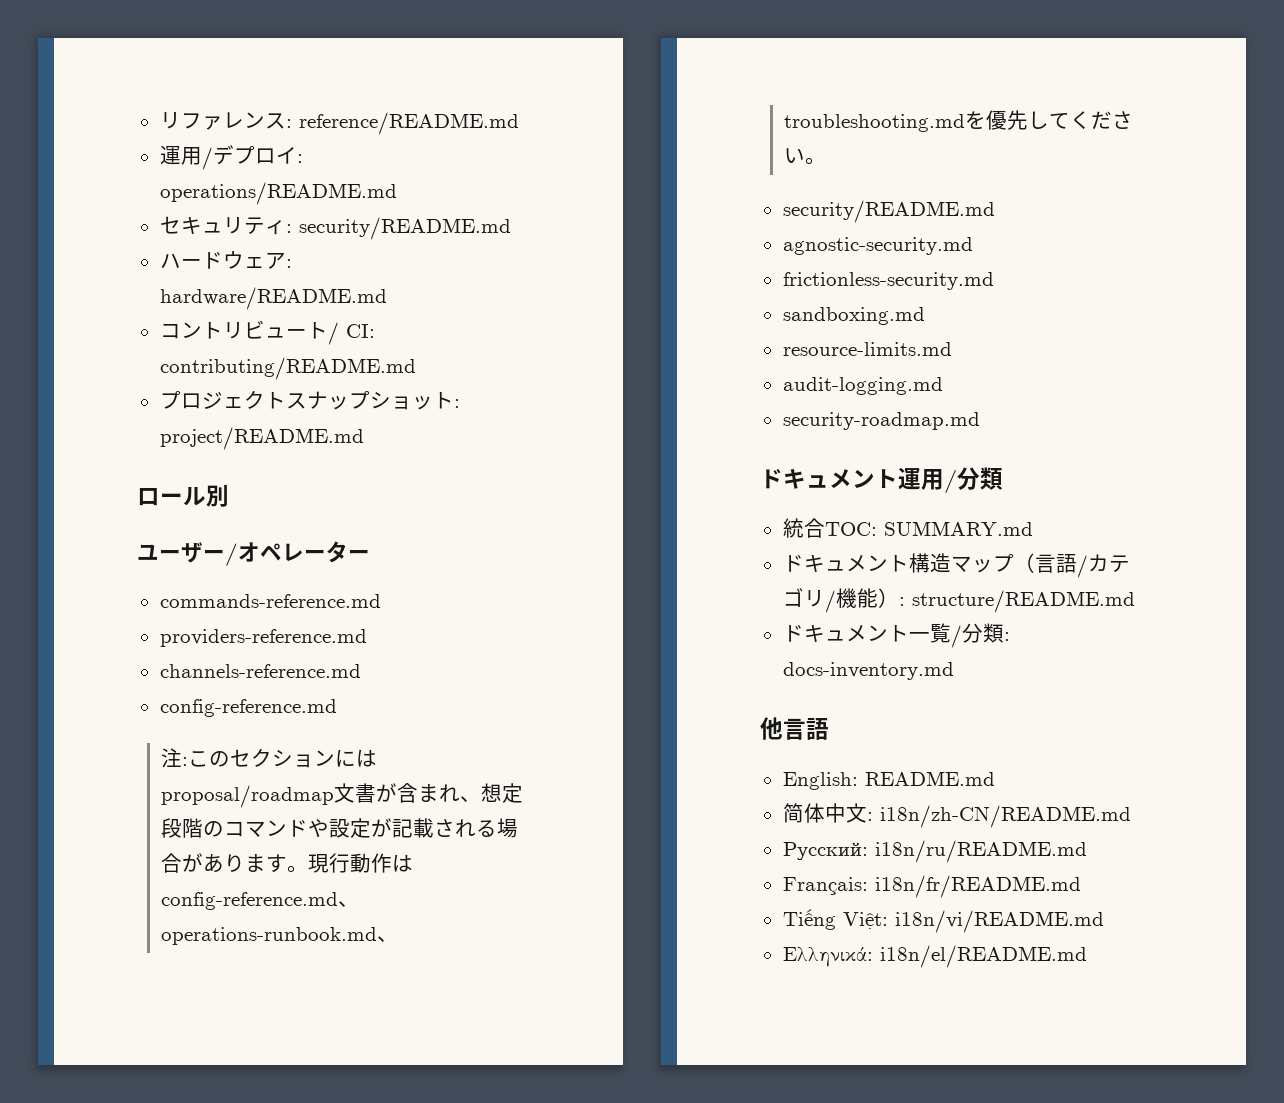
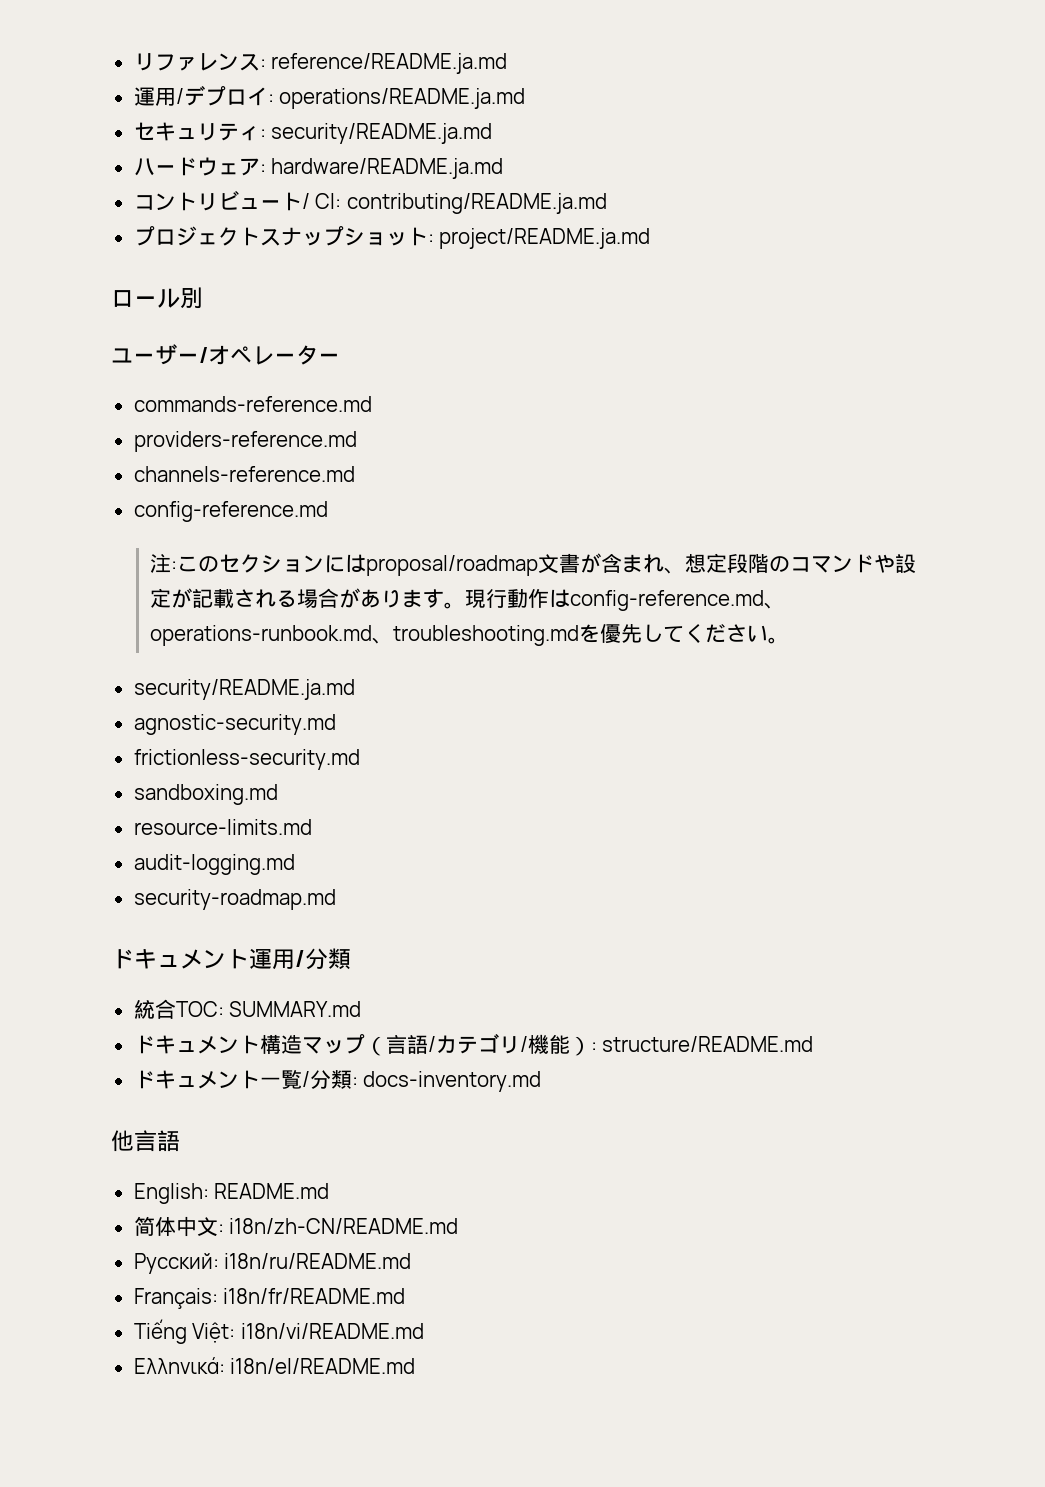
- リファレンス: reference/README.md
+ リファレンス: reference/README.ja.md
- 運用/デプロイ: operations/README.md
+ 運用/デプロイ: operations/README.ja.md
- セキュリティ: security/README.md
+ セキュリティ: security/README.ja.md
- ハードウェア: hardware/README.md
+ ハードウェア: hardware/README.ja.md
- コントリビュート/ CI: contributing/README.md
+ コントリビュート/ CI: contributing/README.ja.md
- プロジェクトスナップショット: project/README.md
+ プロジェクトスナップショット: project/README.ja.md
  現行動作はconfig-reference.md、operations-runbook.md、troubleshooting.mdを優先してください。
- security/README.md
+ security/README.ja.md

